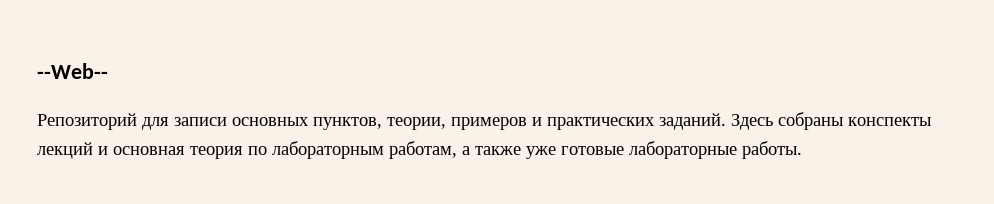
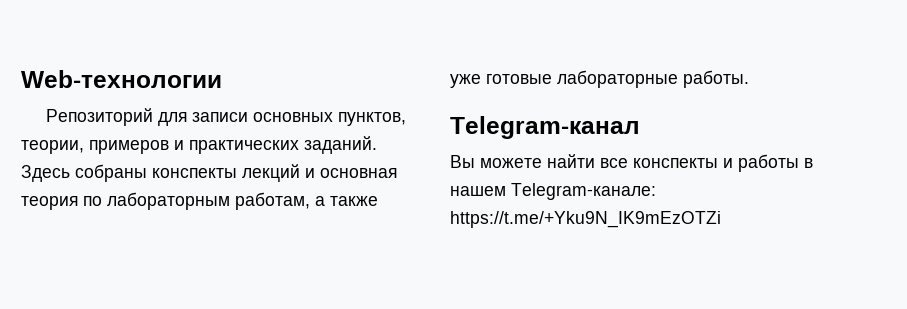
- --Web--
+ Web-технологии
+ Telegram-канал
+ Вы можете найти все конспекты и работы в нашем Telegram-канале: https://t.me/+Yku9N_IK9mEzOTZi

